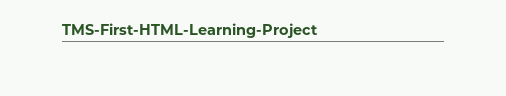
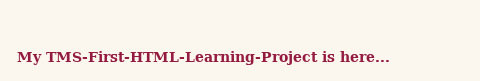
- TMS-First-HTML-Learning-Project
+ My TMS-First-HTML-Learning-Project is here...

